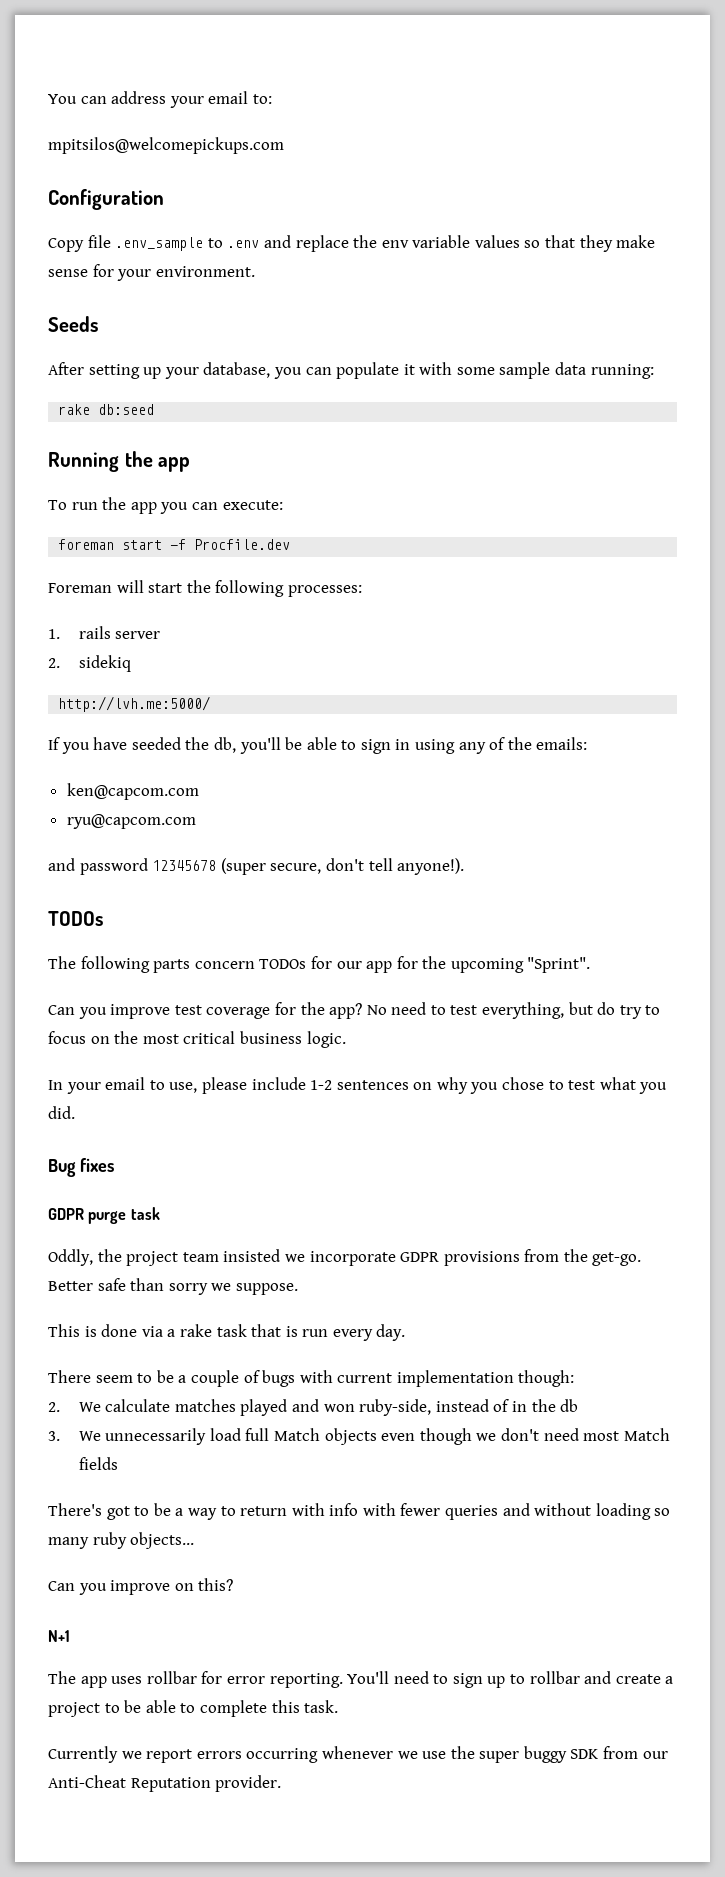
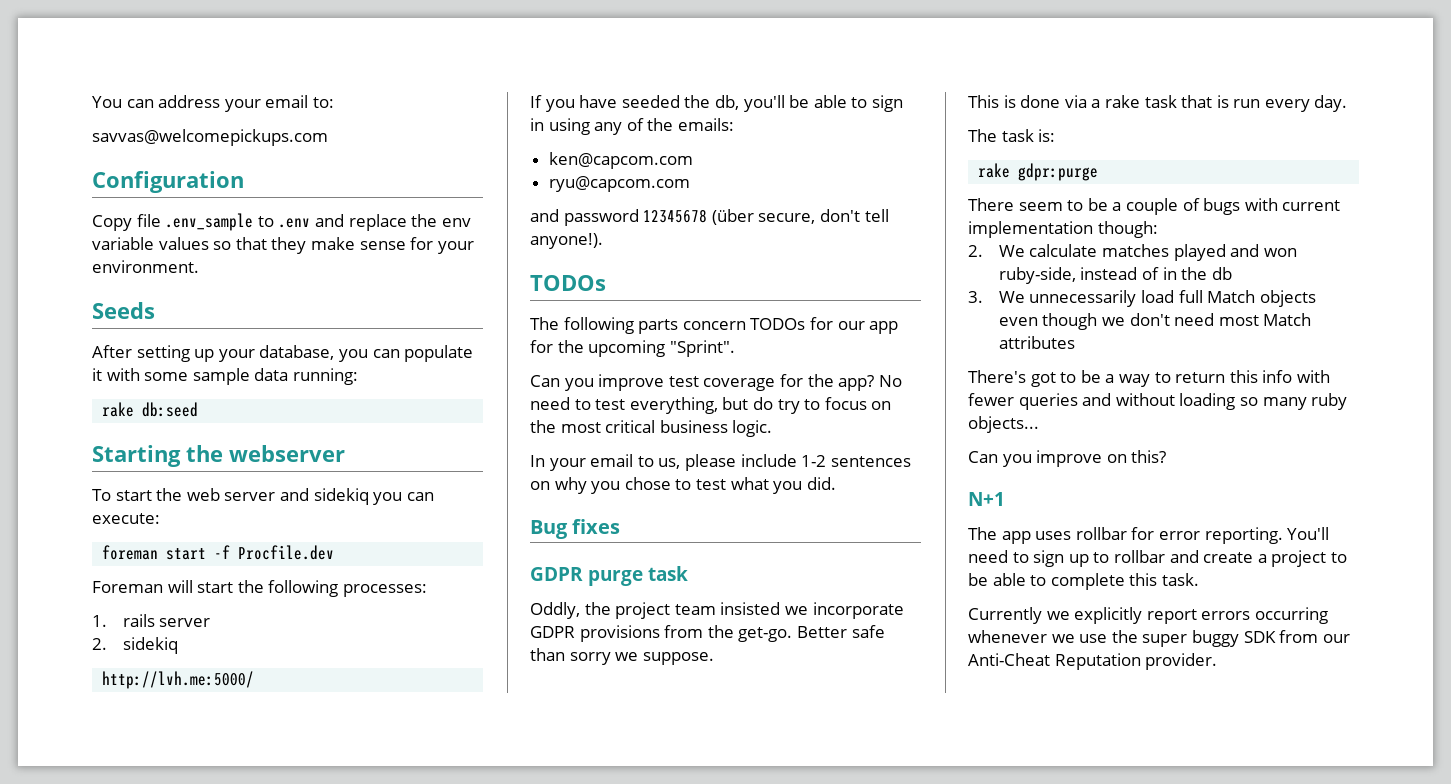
- mpitsilos@welcomepickups.com
+ savvas@welcomepickups.com
- Running the app
- To run the app you can execute:
+ Starting the webserver
+ To start the web server and sidekiq you can execute:
- and password 12345678 (super secure, don't tell anyone!).
+ and password 12345678 (über secure, don't tell anyone!).
- In your email to use, please include 1-2 sentences on why you chose to test what you did.
+ In your email to us, please include 1-2 sentences on why you chose to test what you did.
+ The task is:
+ rake gdpr:purge
- 3. We unnecessarily load full Match objects even though we don't need most Match fields
+ 3. We unnecessarily load full Match objects even though we don't need most Match attributes
- There's got to be a way to return with info with fewer queries and without loading so many ruby objects...
+ There's got to be a way to return this info with fewer queries and without loading so many ruby objects...
- Currently we report errors occurring whenever we use the super buggy SDK from our Anti-Cheat Reputation provider.
+ Currently we explicitly report errors occurring whenever we use the super buggy SDK from our Anti-Cheat Reputation provider.

